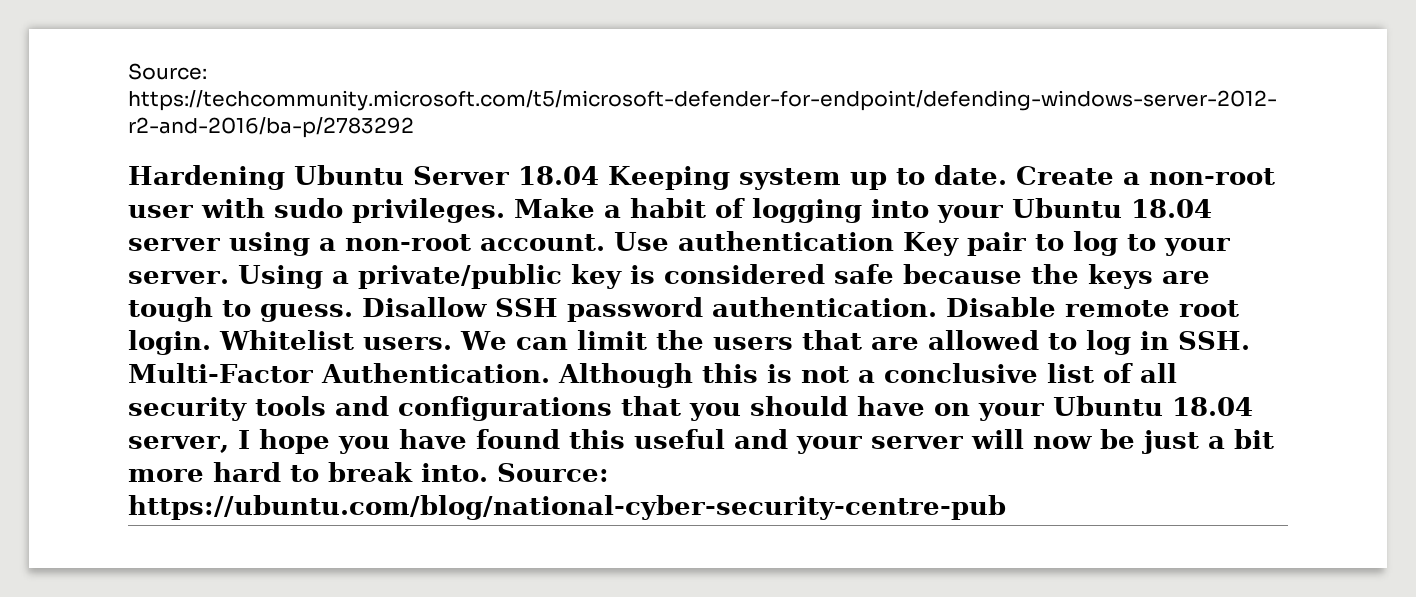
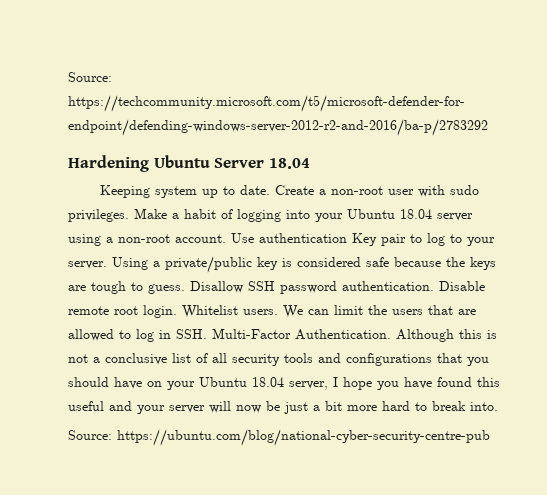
- Hardening Ubuntu Server 18.04 Keeping system up to date.
+ Hardening Ubuntu Server 18.04
+ Keeping system up to date.
- Although this is not a conclusive list of all security tools and configurations that you should have on your Ubuntu 18.04 server, I hope you have found this useful and your server will now be just a bit more hard to break into. Source: https://ubuntu.com/blog/national-cyber-security-centre-pub
+ Although this is not a conclusive list of all security tools and configurations that you should have on your Ubuntu 18.04 server, I hope you have found this useful and your server will now be just a bit more hard to break into.
+ Source: https://ubuntu.com/blog/national-cyber-security-centre-pub

